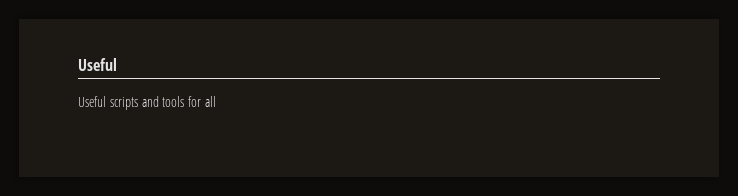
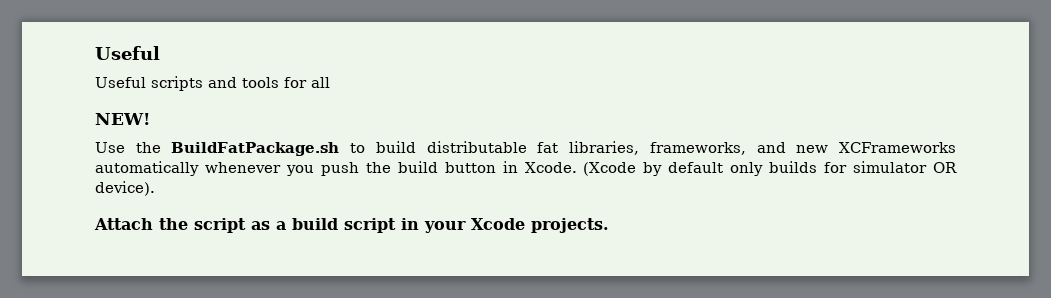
+ NEW!
+ Use the BuildFatPackage.sh to build distributable fat libraries, frameworks, and new XCFrameworks automatically whenever you push the build button in Xcode. (Xcode by default only builds for simulator OR device).
+ Attach the script as a build script in your Xcode projects.

